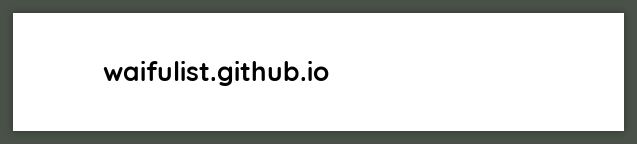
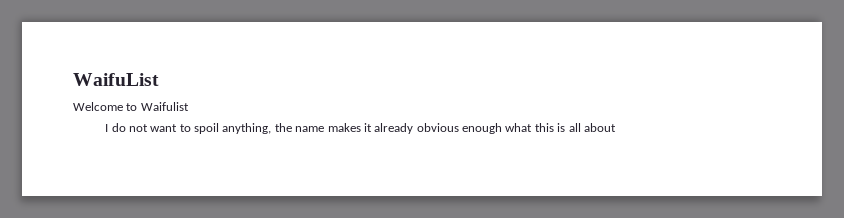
- waifulist.github.io
+ WaifuList
+ Welcome to Waifulist
+ I do not want to spoil anything, the name makes it already obvious enough what this is all about

